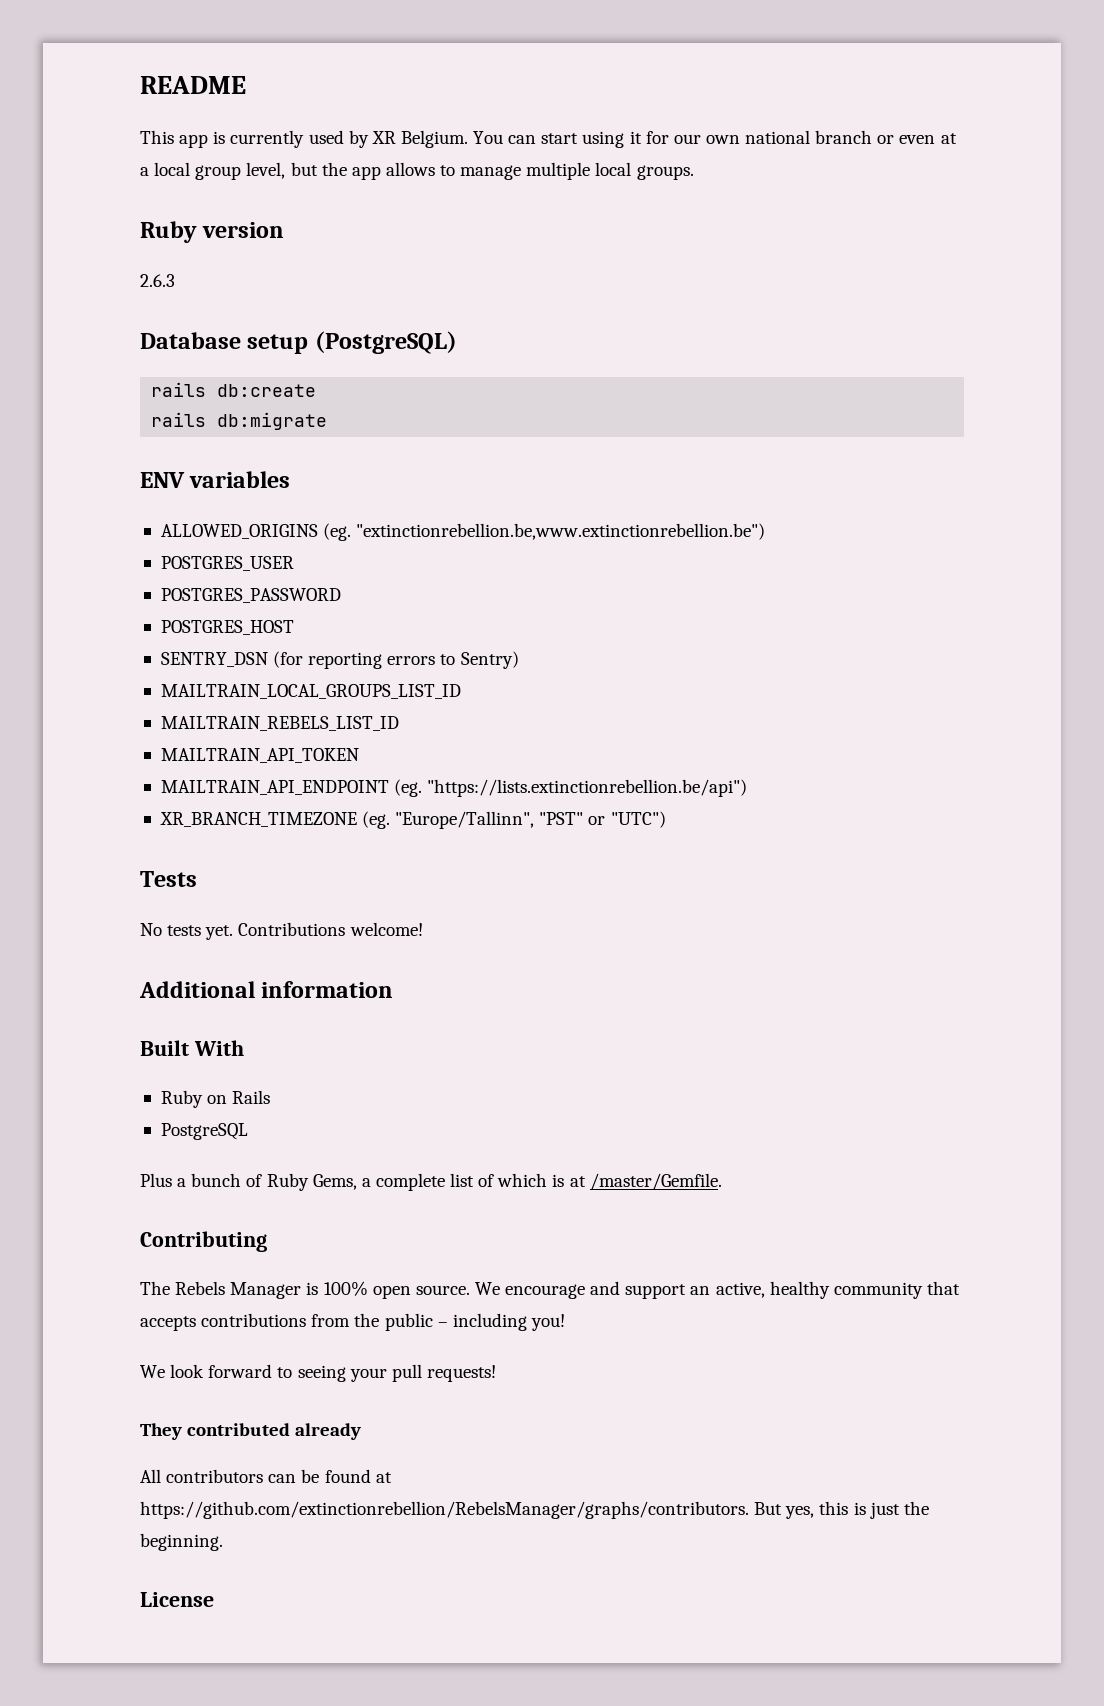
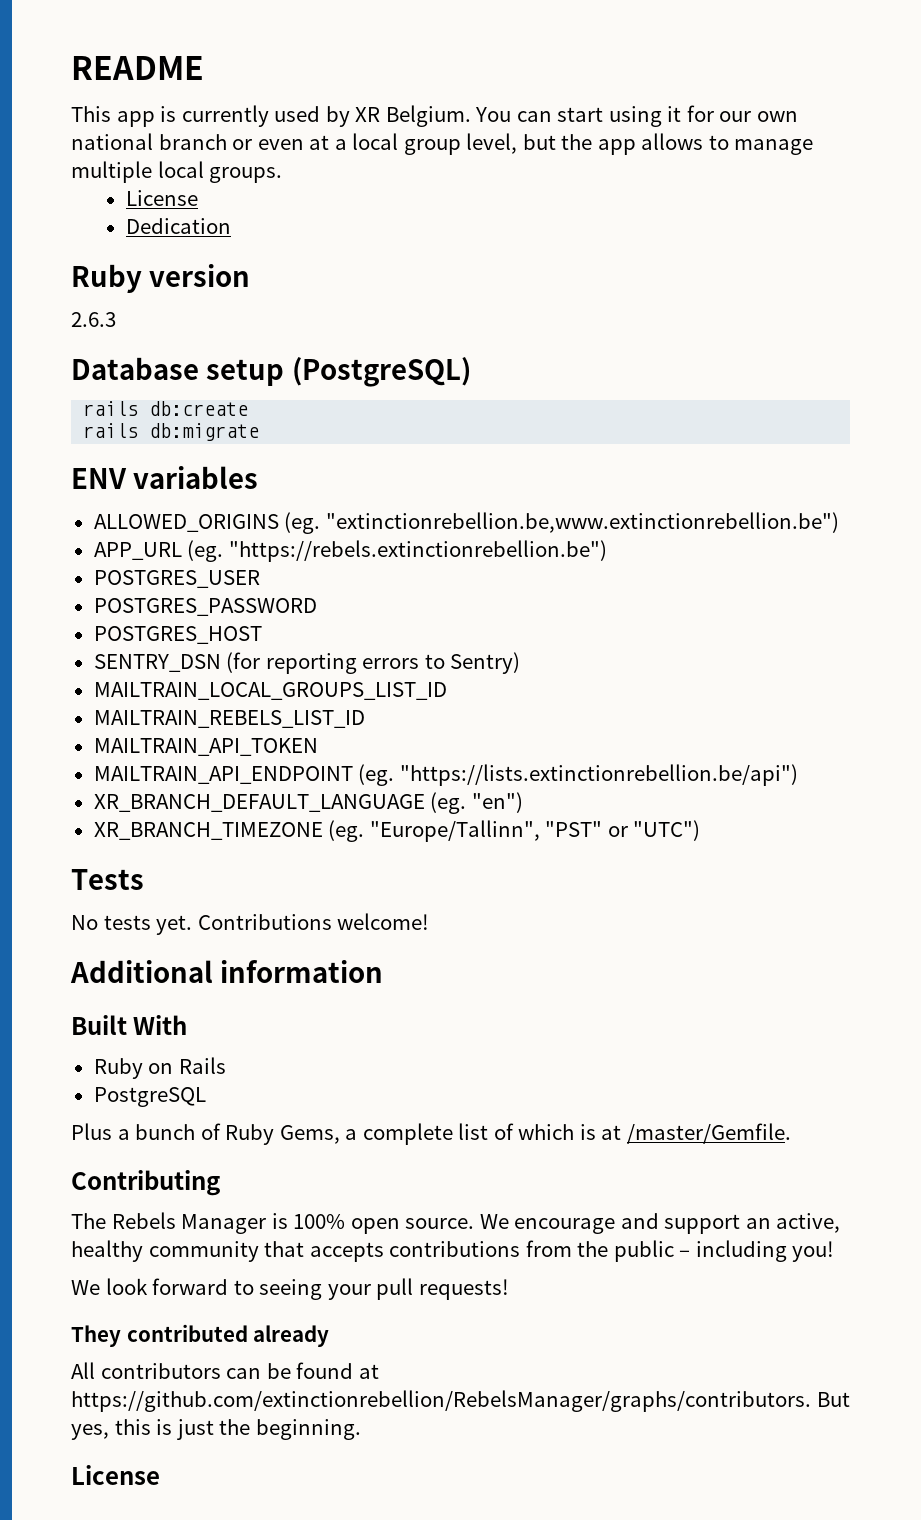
  You can start using it for our own national branch or even at a local group level, but the app allows to manage multiple local groups.
+ License
+ Dedication
+ APP_URL (eg. "https://rebels.extinctionrebellion.be")
+ XR_BRANCH_DEFAULT_LANGUAGE (eg. "en")

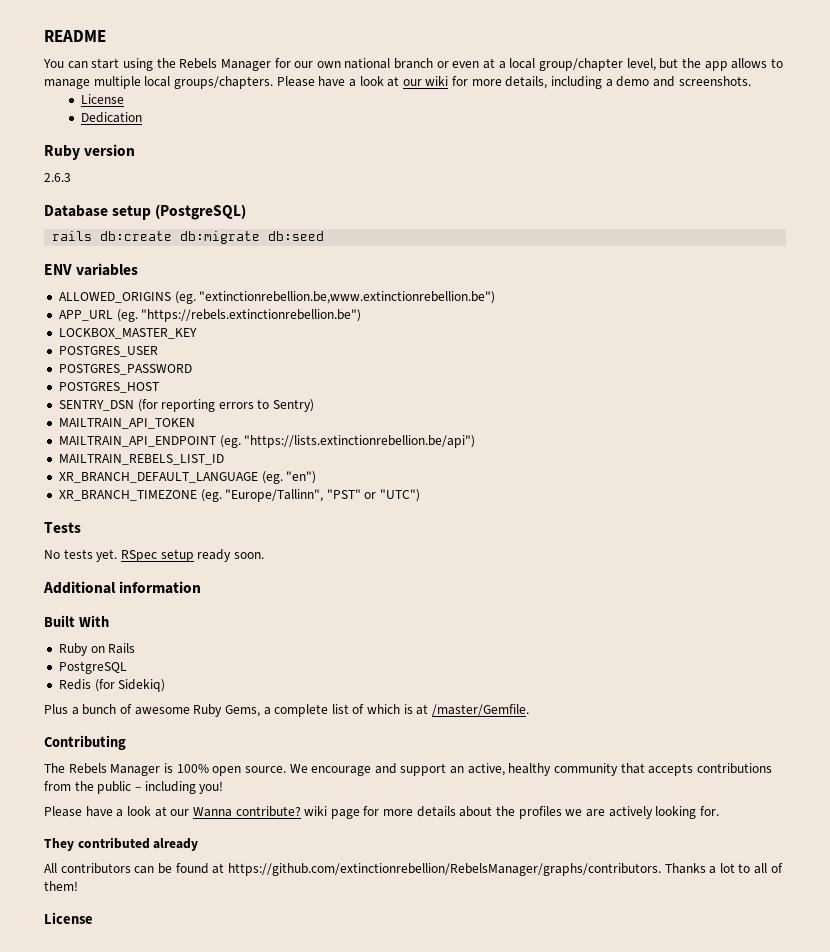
- This app is currently used by XR Belgium. You can start using it for our own national branch or even at a local group level, but the app allows to manage multiple local groups.
+ You can start using the Rebels Manager for our own national branch or even at a local group/chapter level, but the app allows to manage multiple local groups/chapters. Please have a look at our wiki for more details, including a demo and screenshots.
- rails db:create
- rails db:migrate
+ rails db:create db:migrate db:seed
+ LOCKBOX_MASTER_KEY
- MAILTRAIN_LOCAL_GROUPS_LIST_ID
- MAILTRAIN_REBELS_LIST_ID
+ MAILTRAIN_REBELS_LIST_ID
- Contributions welcome!
+ RSpec setup ready soon.
+ Redis (for Sidekiq)
- Plus a bunch of Ruby Gems, a complete list of which is at /master/Gemfile.
+ Plus a bunch of awesome Ruby Gems, a complete list of which is at /master/Gemfile.
- We look forward to seeing your pull requests!
+ Please have a look at our Wanna contribute? wiki page for more details about the profiles we are actively looking for.
- All contributors can be found at https://github.com/extinctionrebellion/RebelsManager/graphs/contributors. But yes, this is just the beginning.
+ All contributors can be found at https://github.com/extinctionrebellion/RebelsManager/graphs/contributors. Thanks a lot to all of them!

